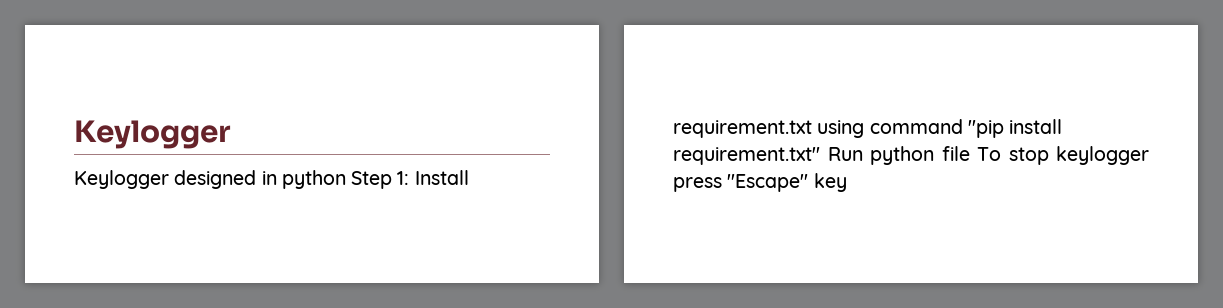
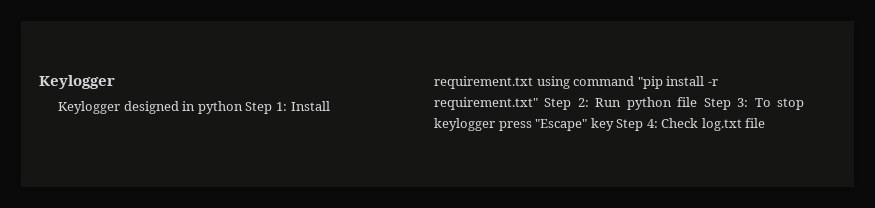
- Keylogger designed in python Step 1: Install requirement.txt using command "pip install requirement.txt" Run python file To stop keylogger press "Escape" key
+ Keylogger designed in python Step 1: Install requirement.txt using command "pip install -r requirement.txt" Step 2: Run python file Step 3: To stop keylogger press "Escape" key Step 4: Check log.txt file

